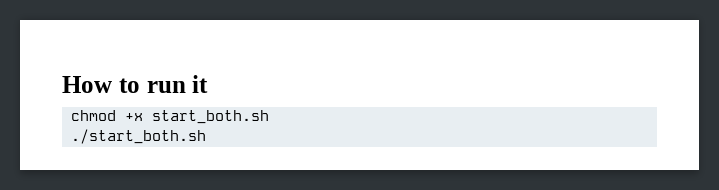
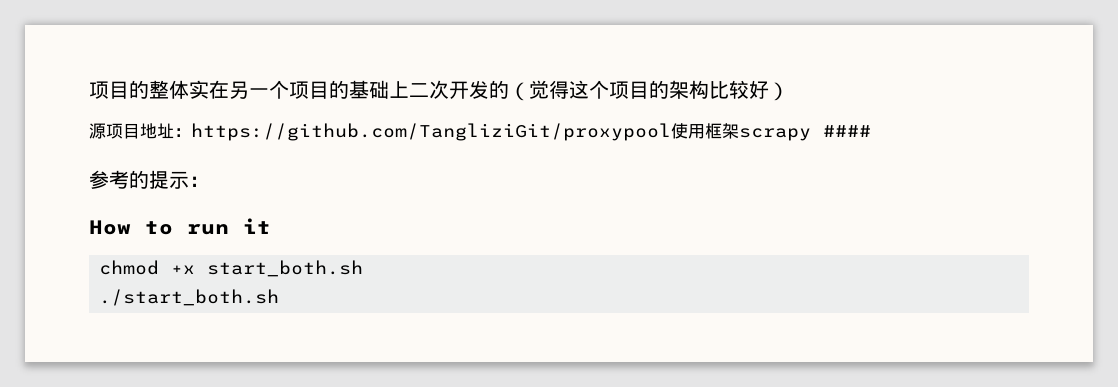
+ 项目的整体实在另一个项目的基础上二次开发的（觉得这个项目的架构比较好）
+ 源项目地址：https://github.com/TangliziGit/proxypool使用框架scrapy ####
+ 参考的提示：

